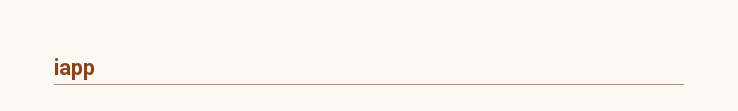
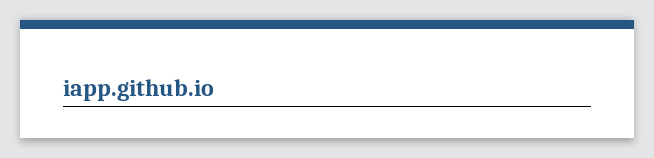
- iapp
+ iapp.github.io

